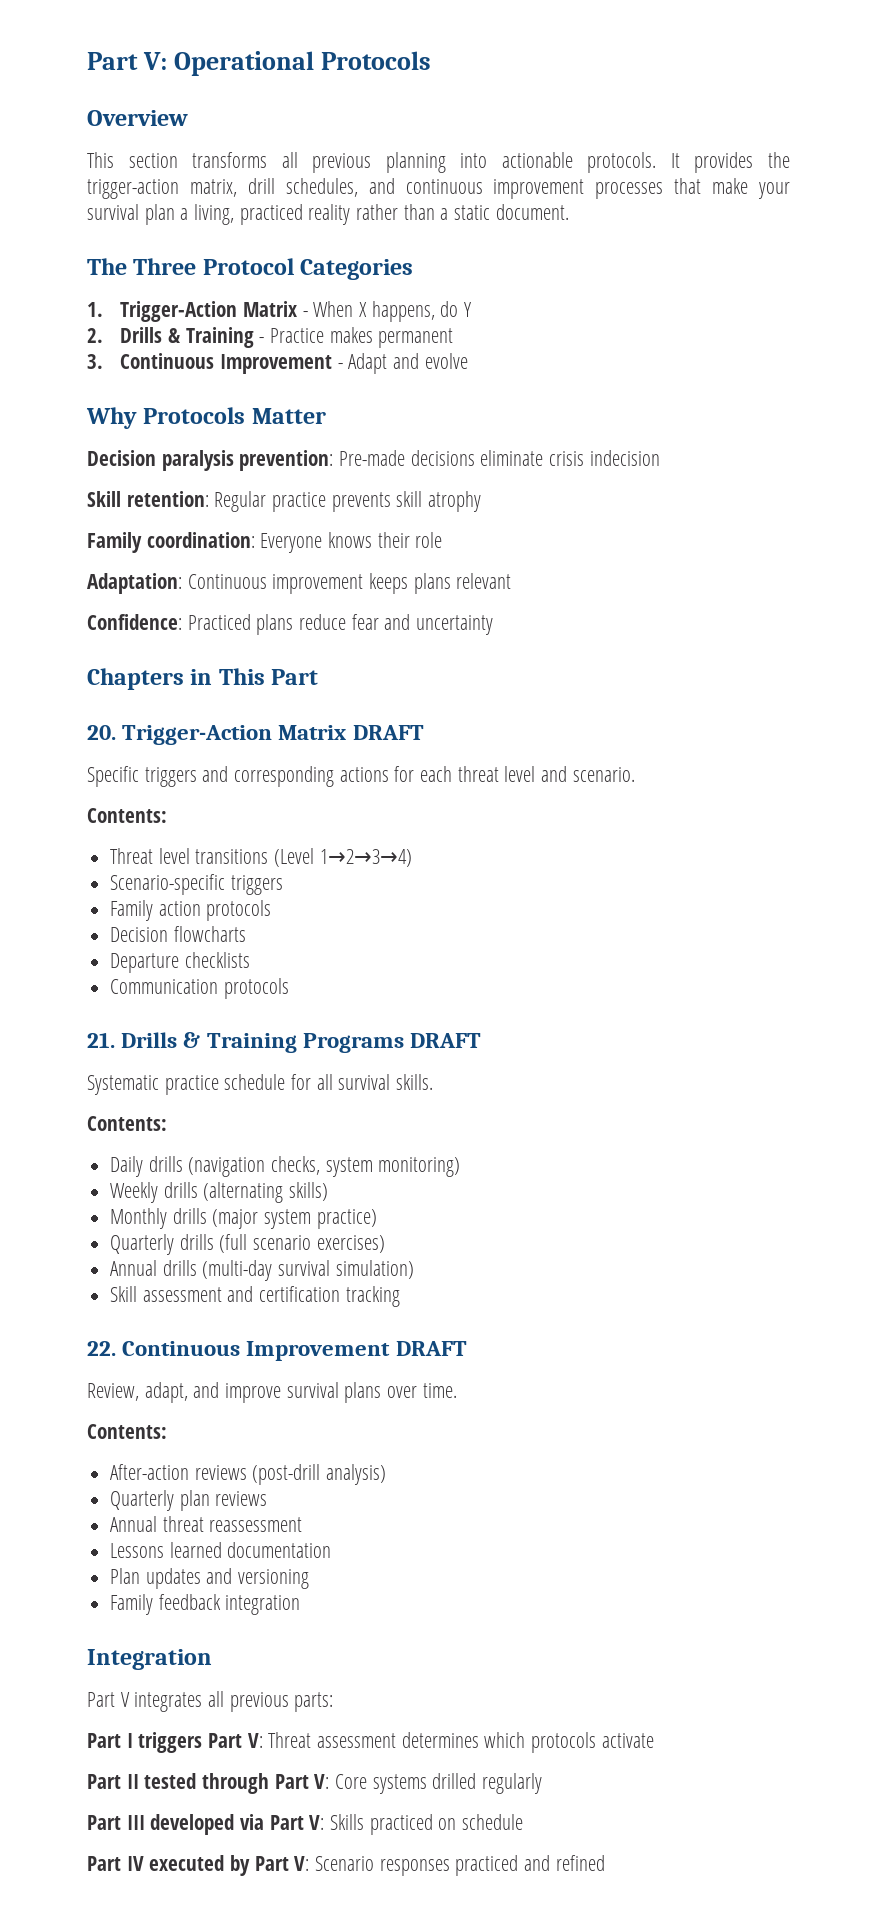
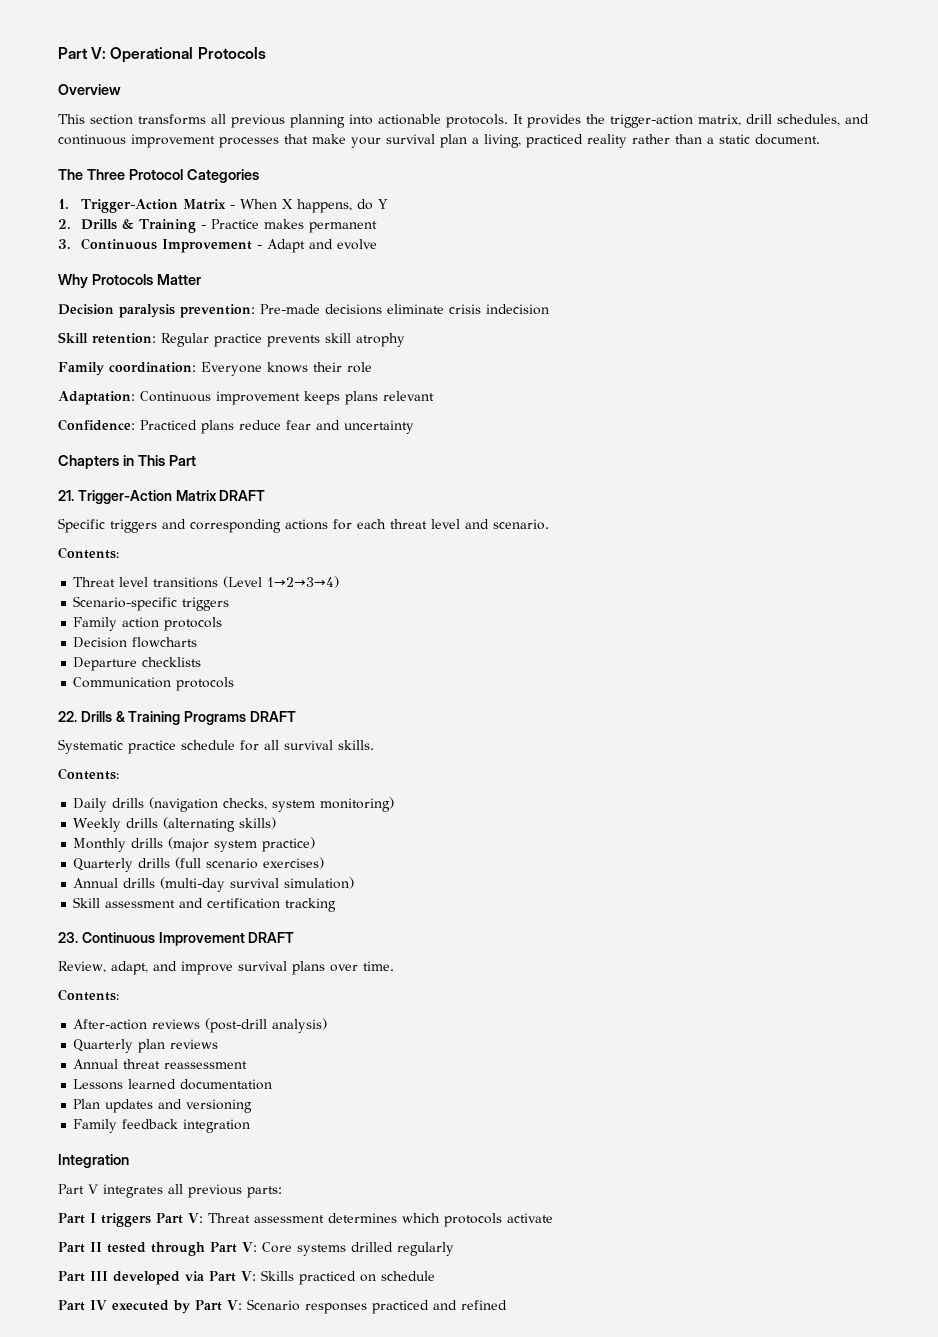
- 20. Trigger-Action Matrix DRAFT
+ 21. Trigger-Action Matrix DRAFT
- 21. Drills & Training Programs DRAFT
+ 22. Drills & Training Programs DRAFT
- 22. Continuous Improvement DRAFT
+ 23. Continuous Improvement DRAFT

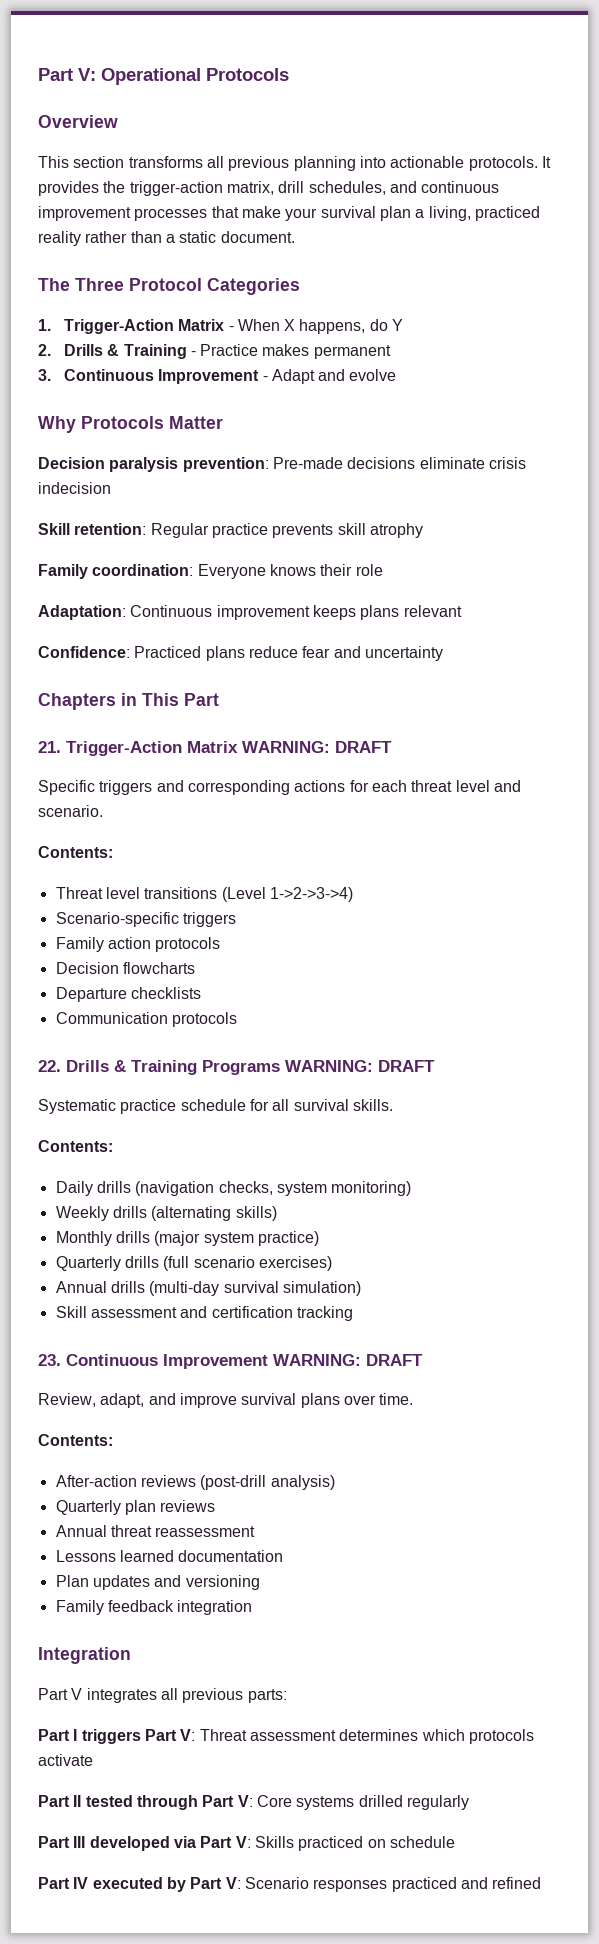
- 21. Trigger-Action Matrix DRAFT
+ 21. Trigger-Action Matrix WARNING: DRAFT
- Threat level transitions (Level 1→2→3→4)
+ Threat level transitions (Level 1->2->3->4)
- 22. Drills & Training Programs DRAFT
+ 22. Drills & Training Programs WARNING: DRAFT
- 23. Continuous Improvement DRAFT
+ 23. Continuous Improvement WARNING: DRAFT

